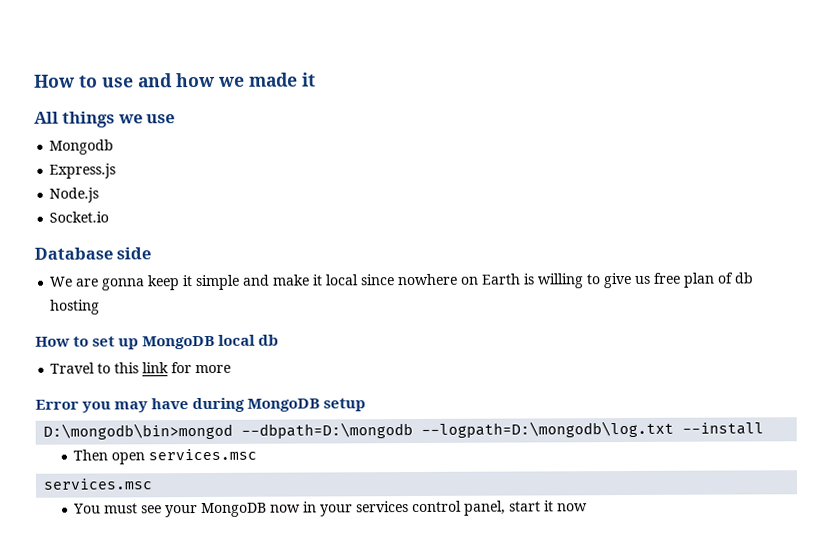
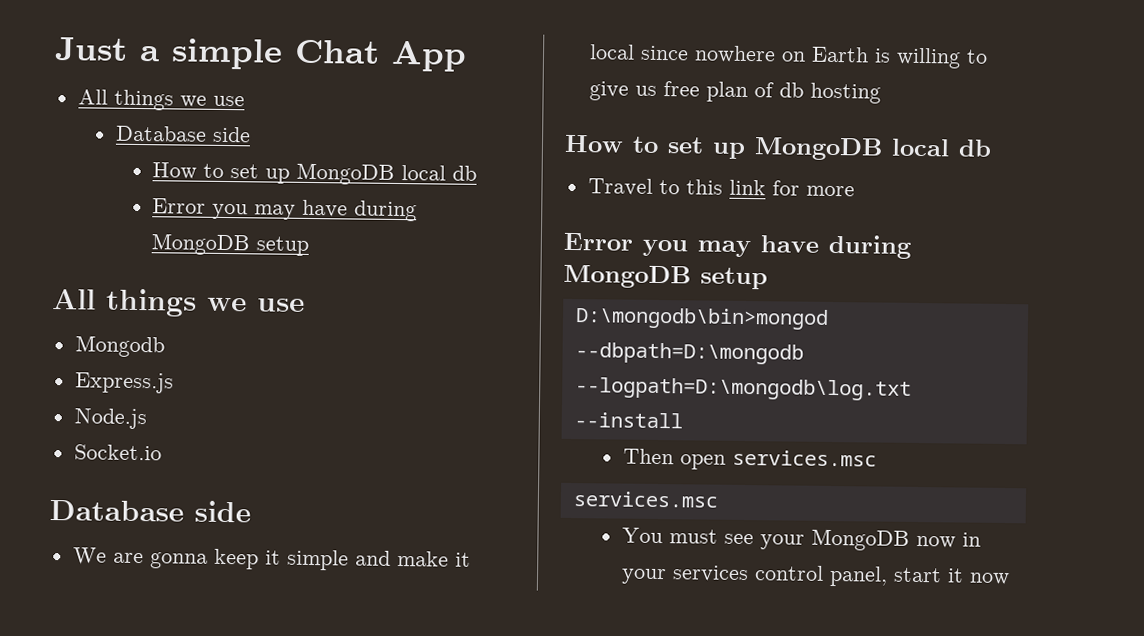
- How to use and how we made it
+ Just a simple Chat App
+ All things we use
+ Database side
+ How to set up MongoDB local db
+ Error you may have during MongoDB setup

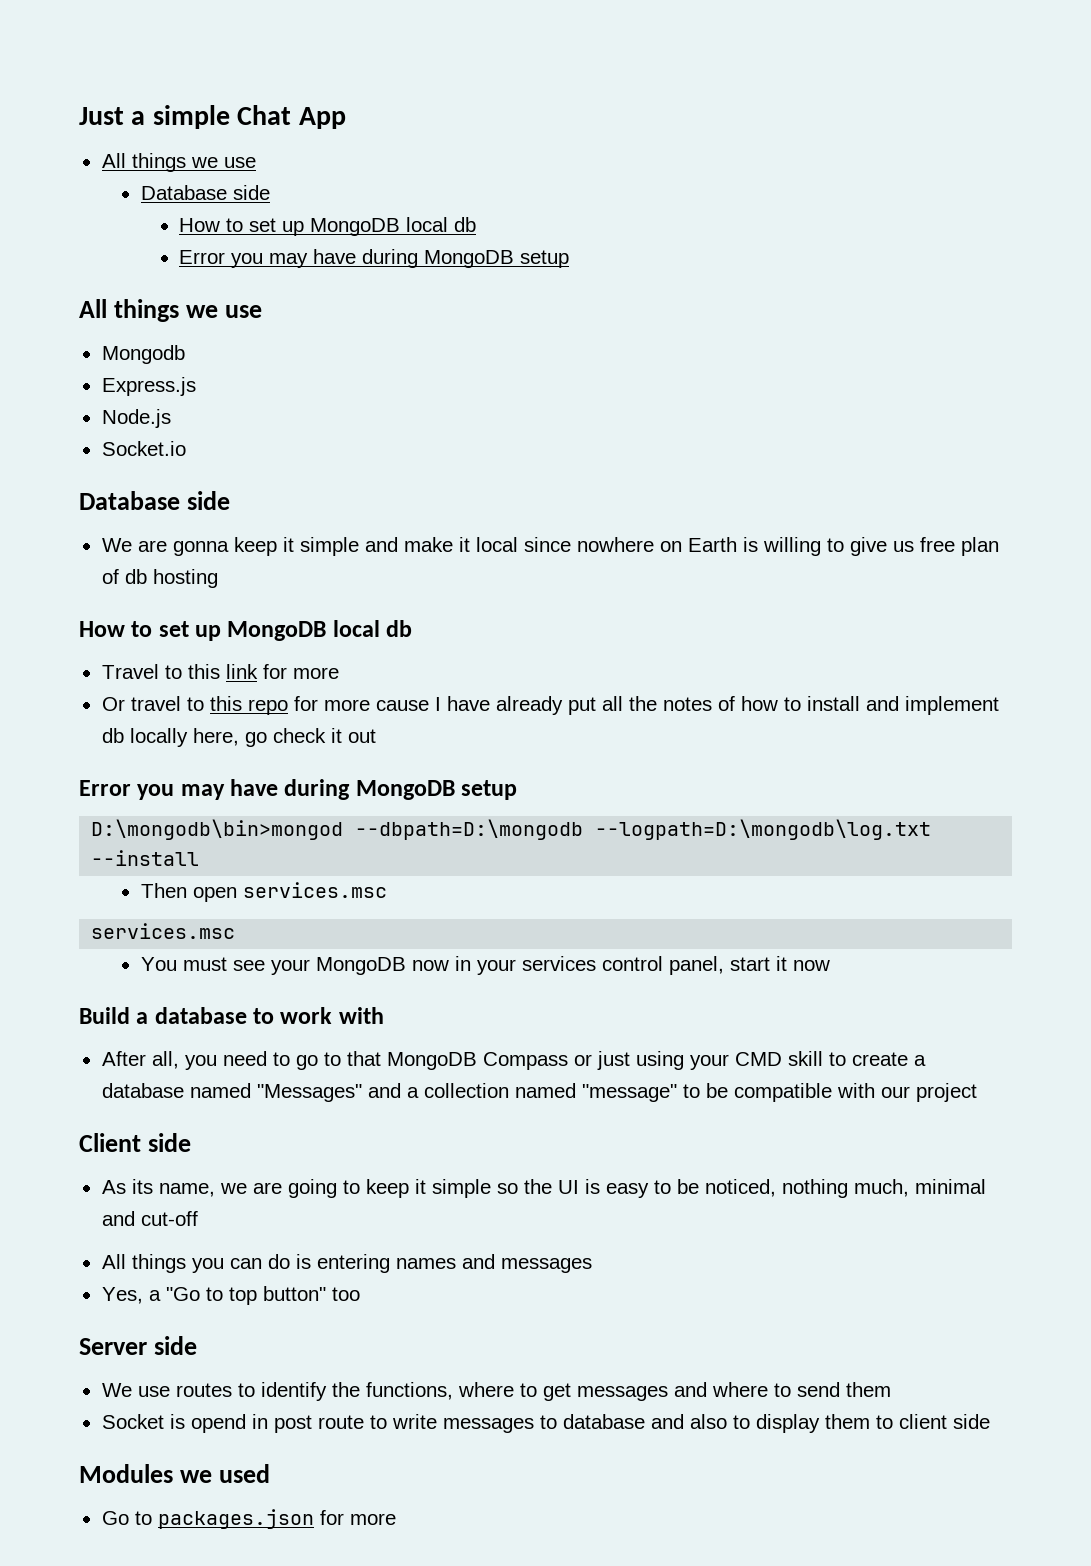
+ Or travel to this repo for more cause I have already put all the notes of how to install and implement db locally here, go check it out
+ Build a database to work with
+ After all, you need to go to that MongoDB Compass or just using your CMD skill to create a database named "Messages" and a collection named "message" to be compatible with our project
+ Client side
+ As its name, we are going to keep it simple so the UI is easy to be noticed, nothing much, minimal and cut-off
+ All things you can do is entering names and messages
+ Yes, a "Go to top button" too
+ Server side
+ We use routes to identify the functions, where to get messages and where to send them
+ Socket is opend in post route to write messages to database and also to display them to client side
+ Modules we used
+ Go to packages.json for more

